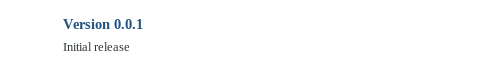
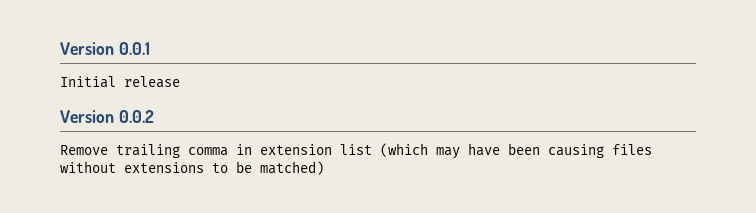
+ Version 0.0.2
+ Remove trailing comma in extension list (which may have been causing files without extensions to be matched)

